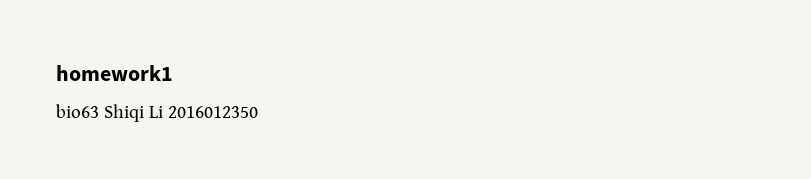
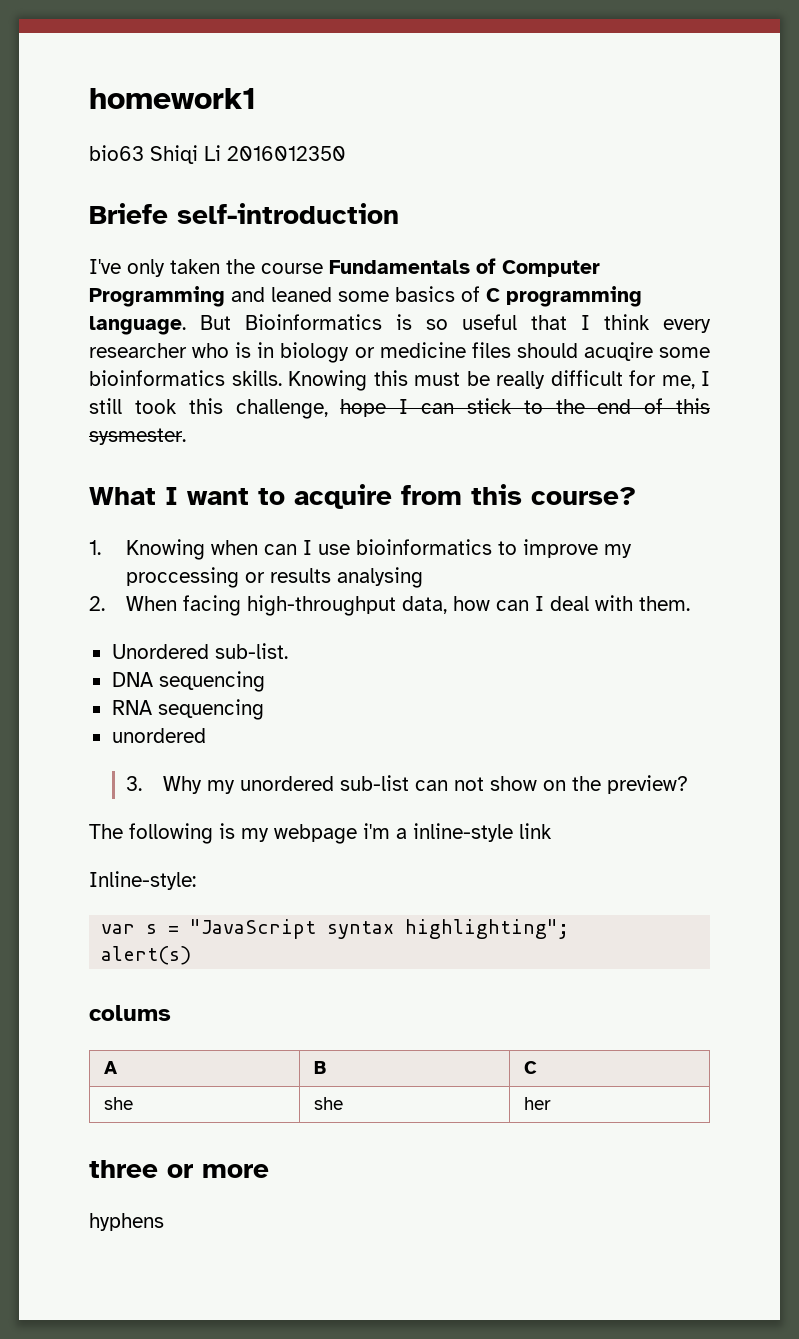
+ Briefe self-introduction
+ I've only taken the course Fundamentals of Computer Programming and leaned some basics of C programming language. But Bioinformatics is so useful that I think every researcher who is in biology or medicine files should acuqire some bioinformatics skills. Knowing this must be really difficult for me, I still took this challenge, hope I can stick to the end of this sysmester.
+ What I want to acquire from this course?
+ 1. Knowing when can I use bioinformatics to improve my proccessing or results analysing
+ 2. When facing high-throughput data, how can I deal with them.
+ Unordered sub-list.
+ DNA sequencing
+ RNA sequencing
+ unordered
+ 3. Why my unordered sub-list can not show on the preview?
+ The following is my webpage i'm a inline-style link
+ Inline-style:
+ var s = "JavaScript syntax highlighting";
+ alert(s)
+ colums
+ A | B | C
+ she | she | her
+ three or more
+ hyphens

